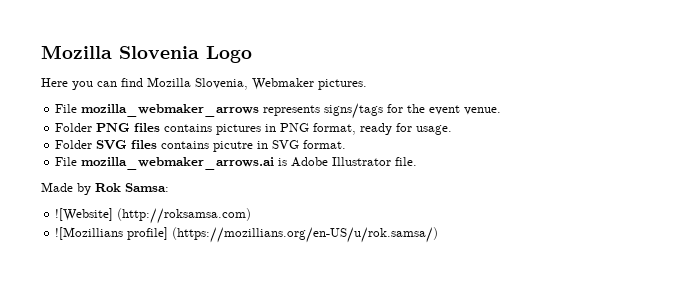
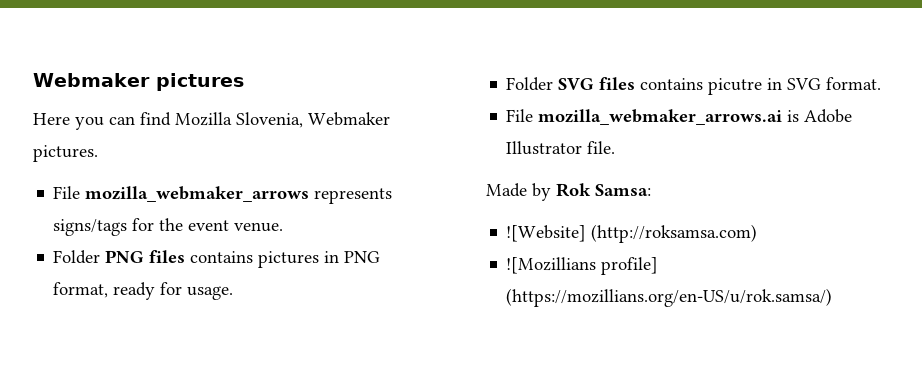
- Mozilla Slovenia Logo
+ Webmaker pictures

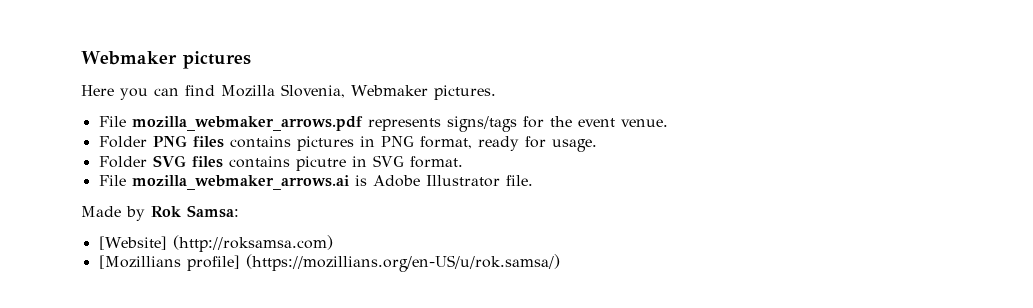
- File mozilla_webmaker_arrows represents signs/tags for the event venue.
+ File mozilla_webmaker_arrows.pdf represents signs/tags for the event venue.
- ![Website] (http://roksamsa.com)
+ [Website] (http://roksamsa.com)
- ![Mozillians profile] (https://mozillians.org/en-US/u/rok.samsa/)
+ [Mozillians profile] (https://mozillians.org/en-US/u/rok.samsa/)

